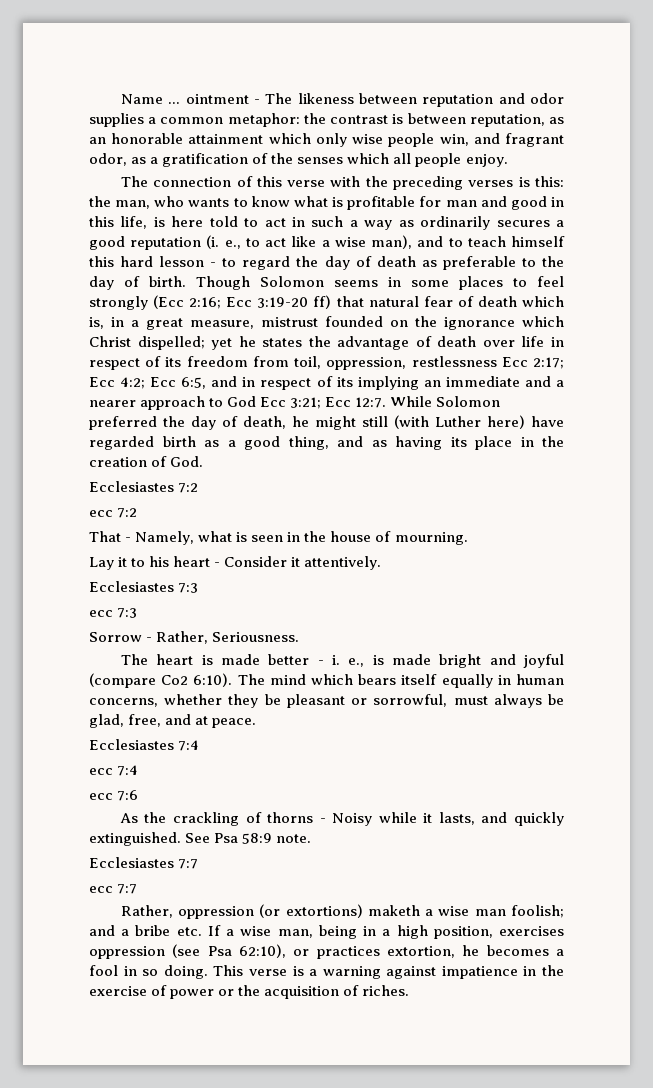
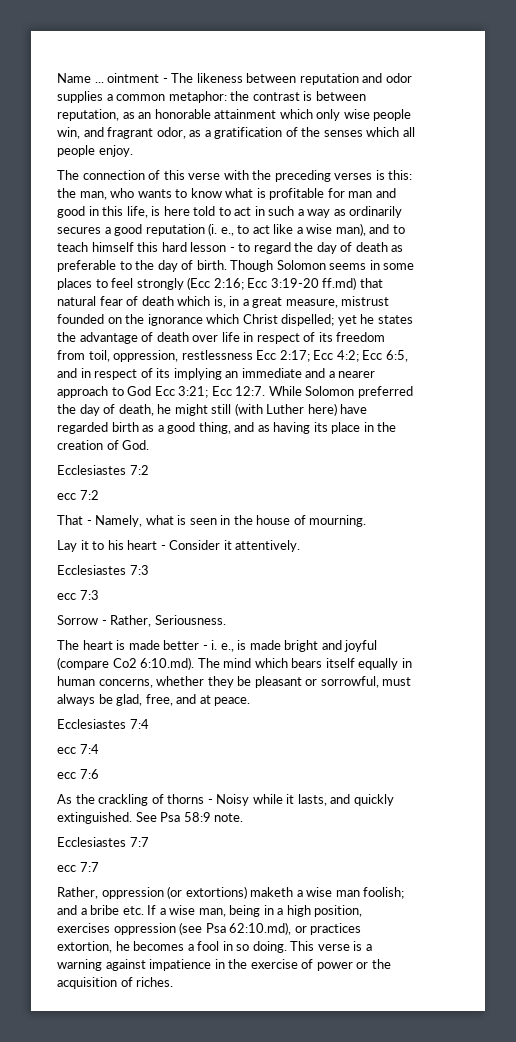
- Ecc 3:19-20 ff) that natural fear of death which is, in a great measure, mistrust founded on the ignorance which Christ dispelled;
+ Ecc 3:19-20 ff.md) that natural fear of death which is, in a great measure, mistrust founded on the ignorance which Christ dispelled;
- The heart is made better - i. e., is made bright and joyful (compare Co2 6:10). The mind which bears itself equally in human concerns, whether they be pleasant or sorrowful, must always be glad, free, and at peace.
+ The heart is made better - i. e., is made bright and joyful (compare Co2 6:10.md). The mind which bears itself equally in human concerns, whether they be pleasant or sorrowful, must always be glad, free, and at peace.
- Rather, oppression (or extortions) maketh a wise man foolish; and a bribe etc. If a wise man, being in a high position, exercises oppression (see Psa 62:10), or practices extortion, he becomes a fool in so doing.
+ Rather, oppression (or extortions) maketh a wise man foolish; and a bribe etc. If a wise man, being in a high position, exercises oppression (see Psa 62:10.md), or practices extortion, he becomes a fool in so doing.

